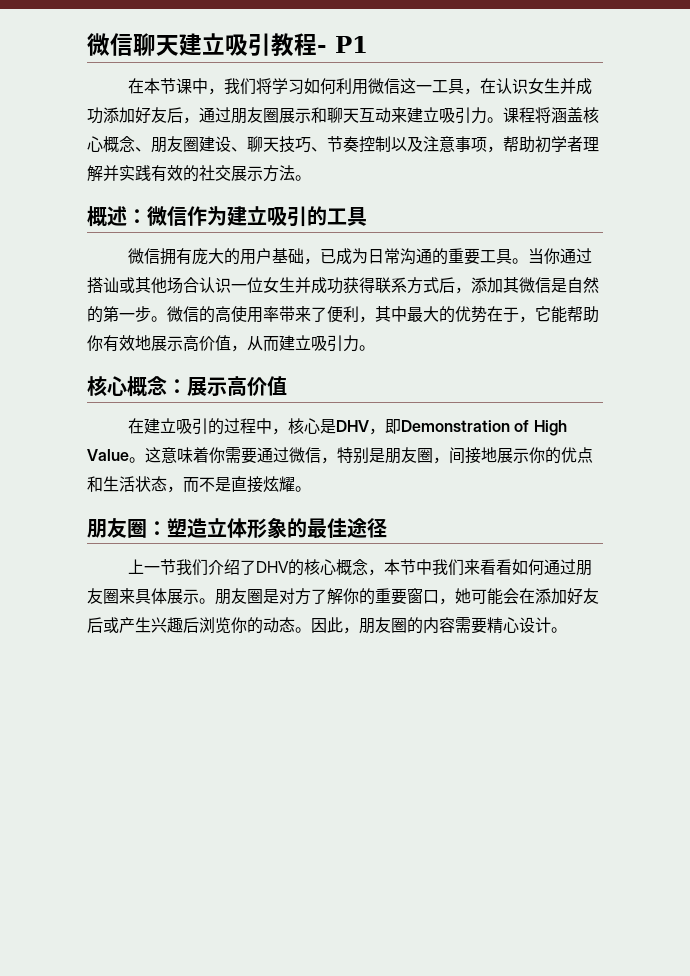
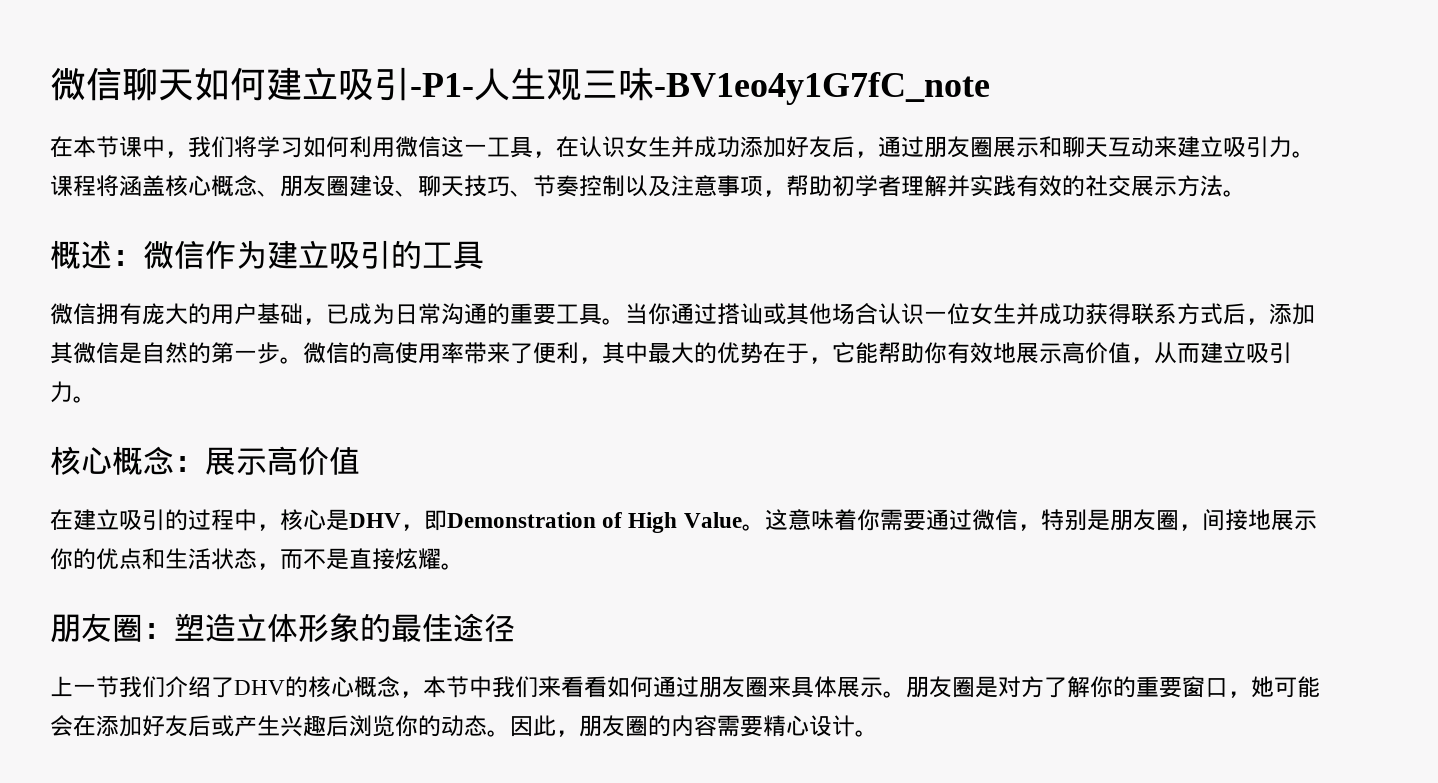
- 微信聊天建立吸引教程- P1
+ 微信聊天如何建立吸引-P1-人生观三味-BV1eo4y1G7fC_note

